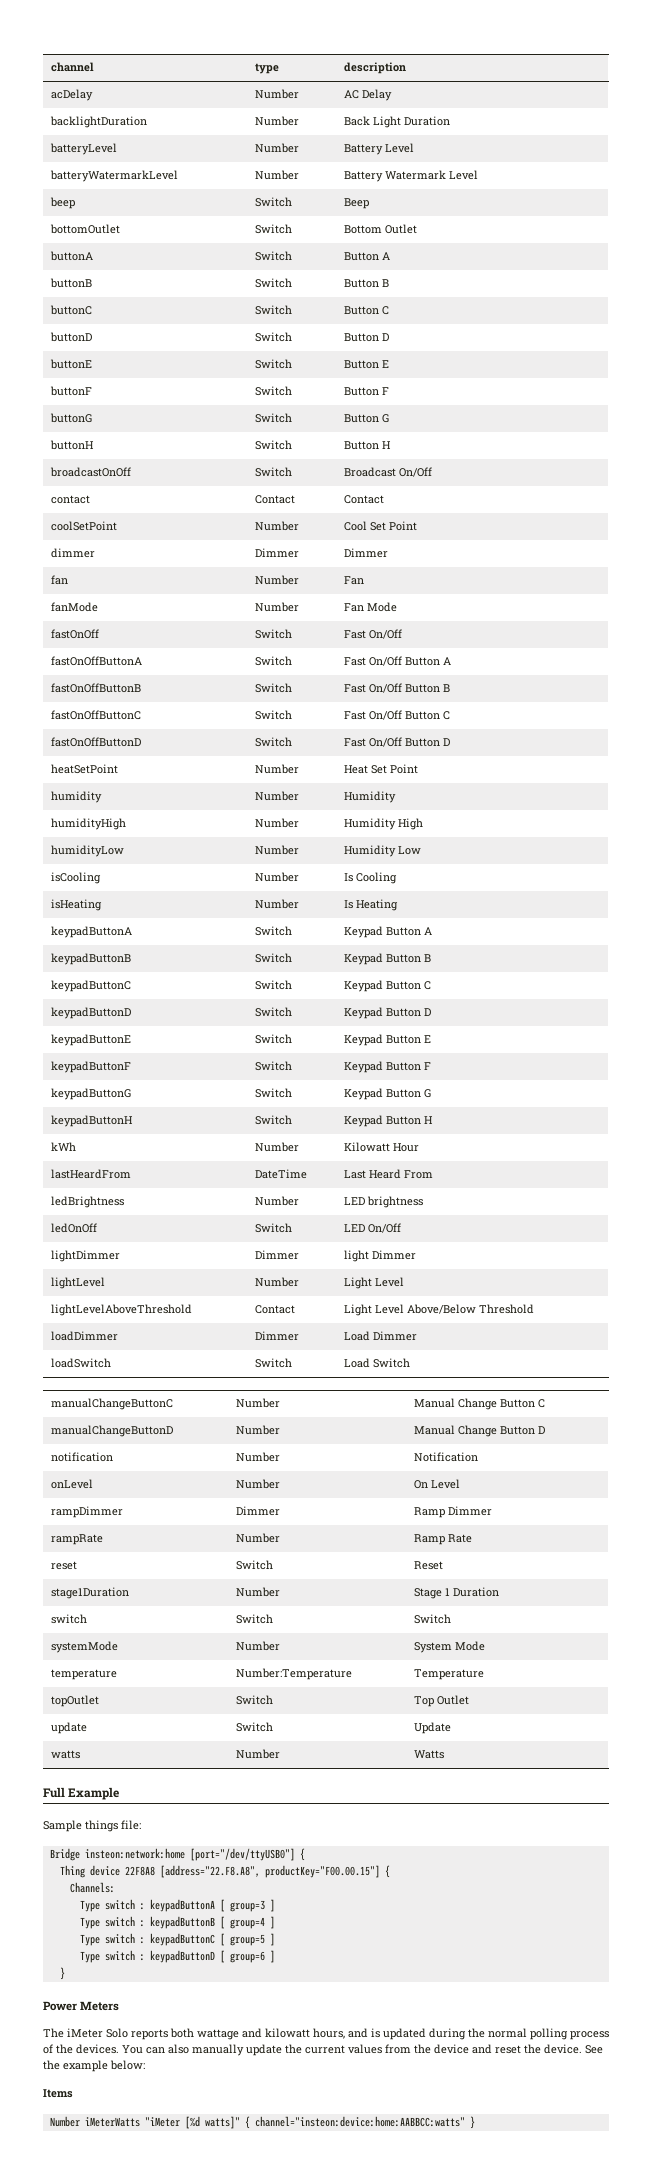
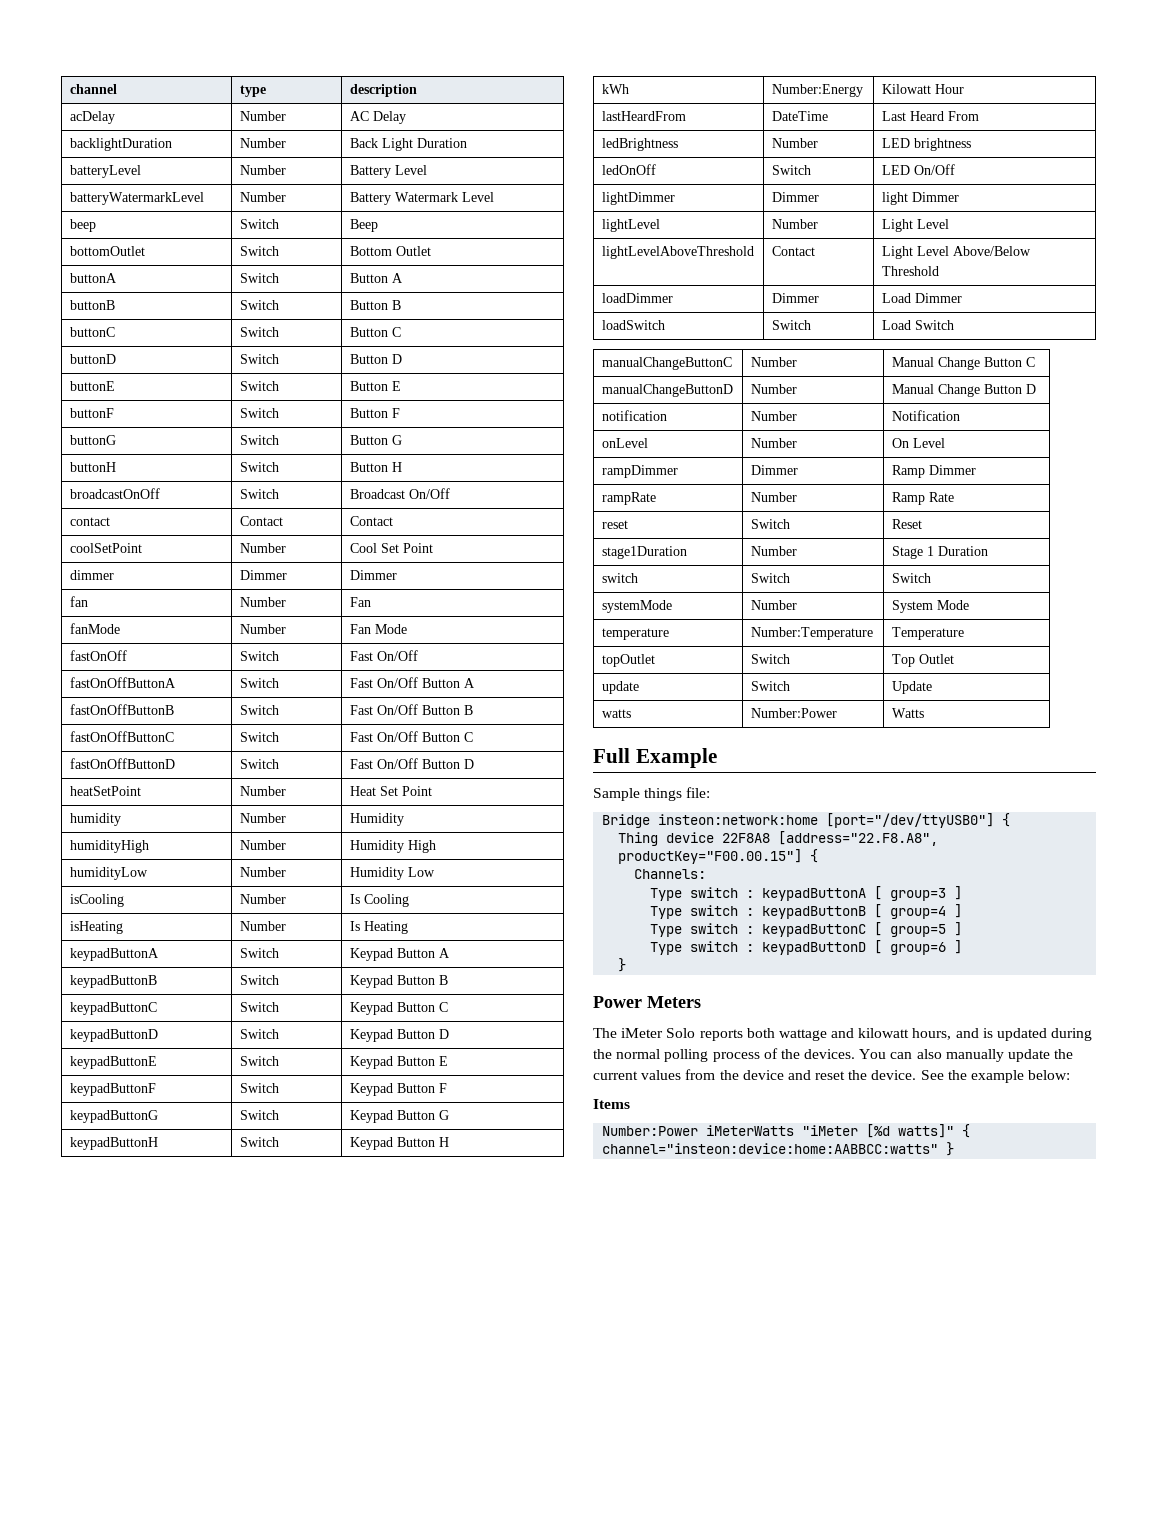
- kWh | Number | Kilowatt Hour
+ kWh | Number:Energy | Kilowatt Hour
- watts | Number | Watts
+ watts | Number:Power | Watts
- Number iMeterWatts "iMeter [%d watts]" { channel="insteon:device:home:AABBCC:watts" }
+ Number:Power iMeterWatts "iMeter [%d watts]" { channel="insteon:device:home:AABBCC:watts" }

